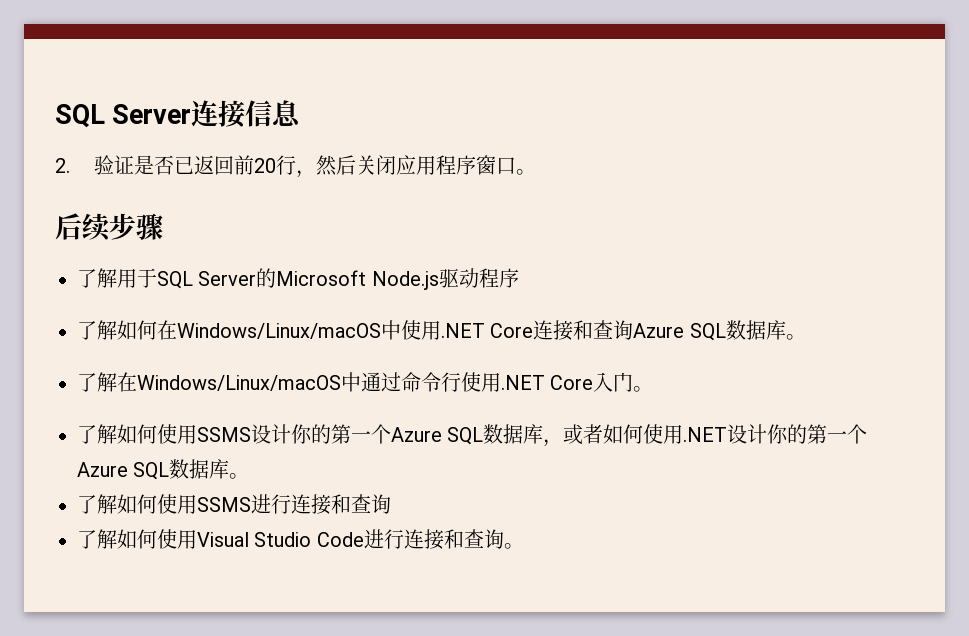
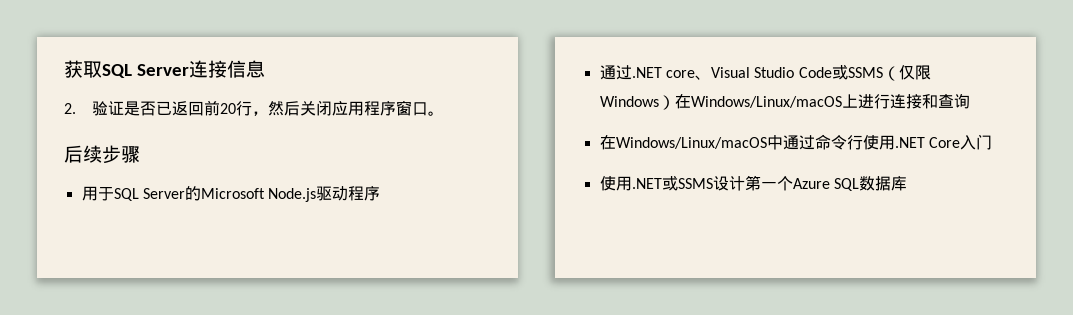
- SQL Server连接信息
+ 获取SQL Server连接信息
- 了解用于SQL Server的Microsoft Node.js驱动程序
+ 用于SQL Server的Microsoft Node.js驱动程序
- 了解如何在Windows/Linux/macOS中使用.NET Core连接和查询Azure SQL数据库。
- 了解在Windows/Linux/macOS中通过命令行使用.NET Core入门。
- 了解如何使用SSMS设计你的第一个Azure SQL数据库，或者如何使用.NET设计你的第一个Azure SQL数据库。
- 了解如何使用SSMS进行连接和查询
- 了解如何使用Visual Studio Code进行连接和查询。
+ 通过.NET core、Visual Studio Code或SSMS（仅限Windows）在Windows/Linux/macOS上进行连接和查询
+ 在Windows/Linux/macOS中通过命令行使用.NET Core入门
+ 使用.NET或SSMS设计第一个Azure SQL数据库

